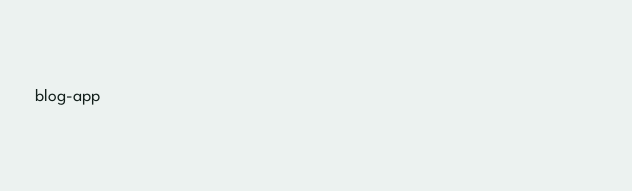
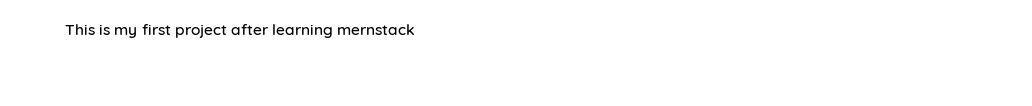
- blog-app
+ This is my first project after learning mernstack

